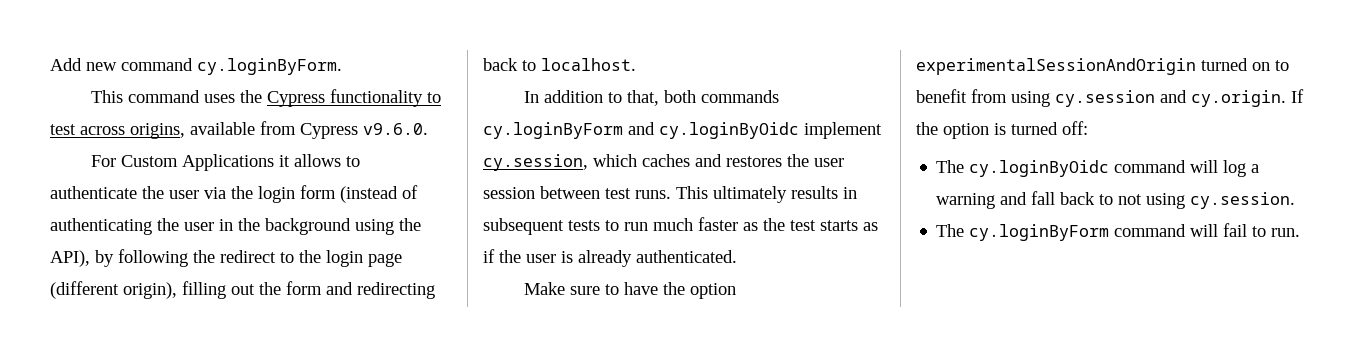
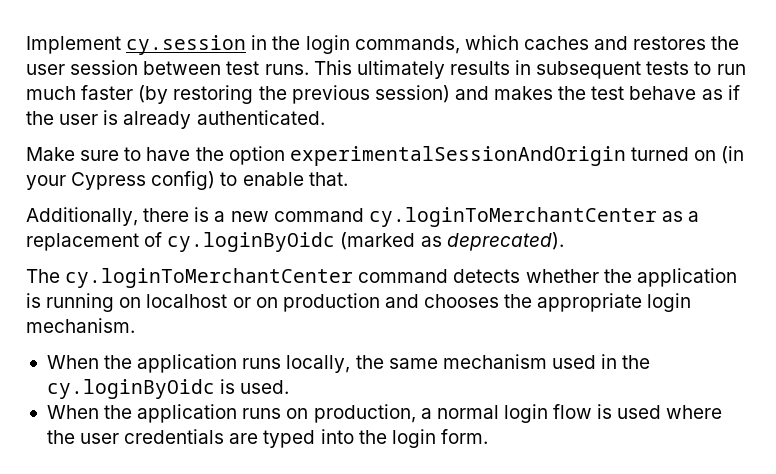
- Add new command cy.loginByForm.
- This command uses the Cypress functionality to test across origins, available from Cypress v9.6.0.
- For Custom Applications it allows to authenticate the user via the login form (instead of authenticating the user in the background using the API), by following the redirect to the login page (different origin), filling out the form and redirecting back to localhost.
- In addition to that, both commands cy.loginByForm and cy.loginByOidc implement cy.session, which caches and restores the user session between test runs.
+ Implement cy.session in the login commands, which caches and restores the user session between test runs.
- This ultimately results in subsequent tests to run much faster as the test starts as if the user is already authenticated.
+ This ultimately results in subsequent tests to run much faster (by restoring the previous session) and makes the test behave as if the user is already authenticated.
- Make sure to have the option experimentalSessionAndOrigin turned on to benefit from using cy.session and cy.origin. If the option is turned off:
- The cy.loginByOidc command will log a warning and fall back to not using cy.session.
- The cy.loginByForm command will fail to run.
+ Make sure to have the option experimentalSessionAndOrigin turned on (in your Cypress config) to enable that.
+ Additionally, there is a new command cy.loginToMerchantCenter as a replacement of cy.loginByOidc (marked as deprecated).
+ The cy.loginToMerchantCenter command detects whether the application is running on localhost or on production and chooses the appropriate login mechanism.
+ When the application runs locally, the same mechanism used in the cy.loginByOidc is used.
+ When the application runs on production, a normal login flow is used where the user credentials are typed into the login form.

